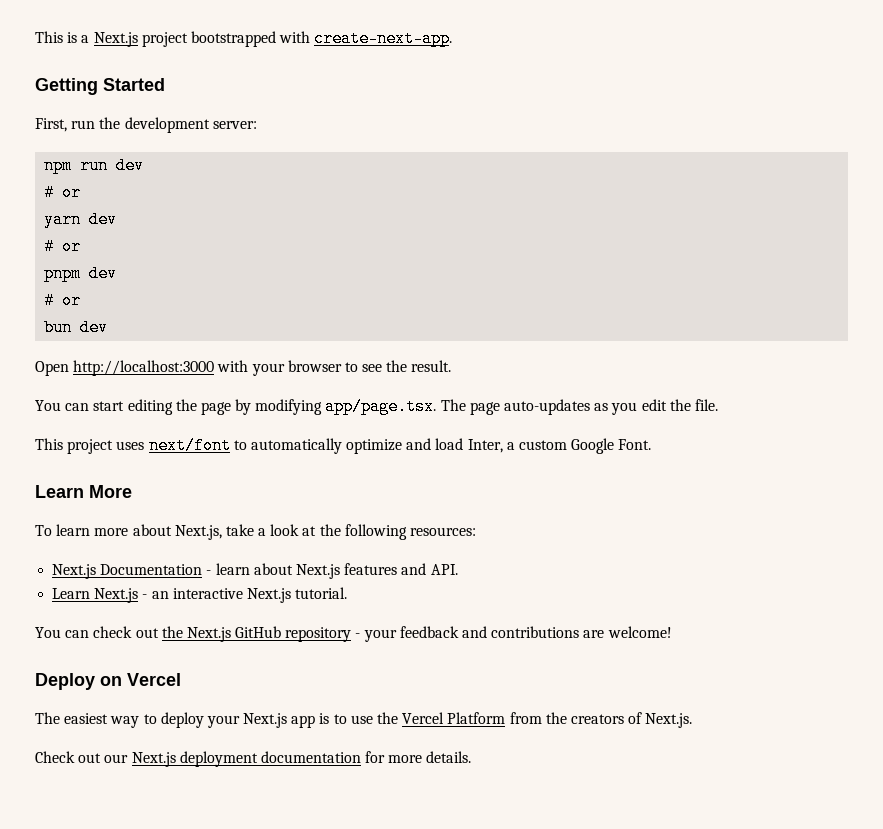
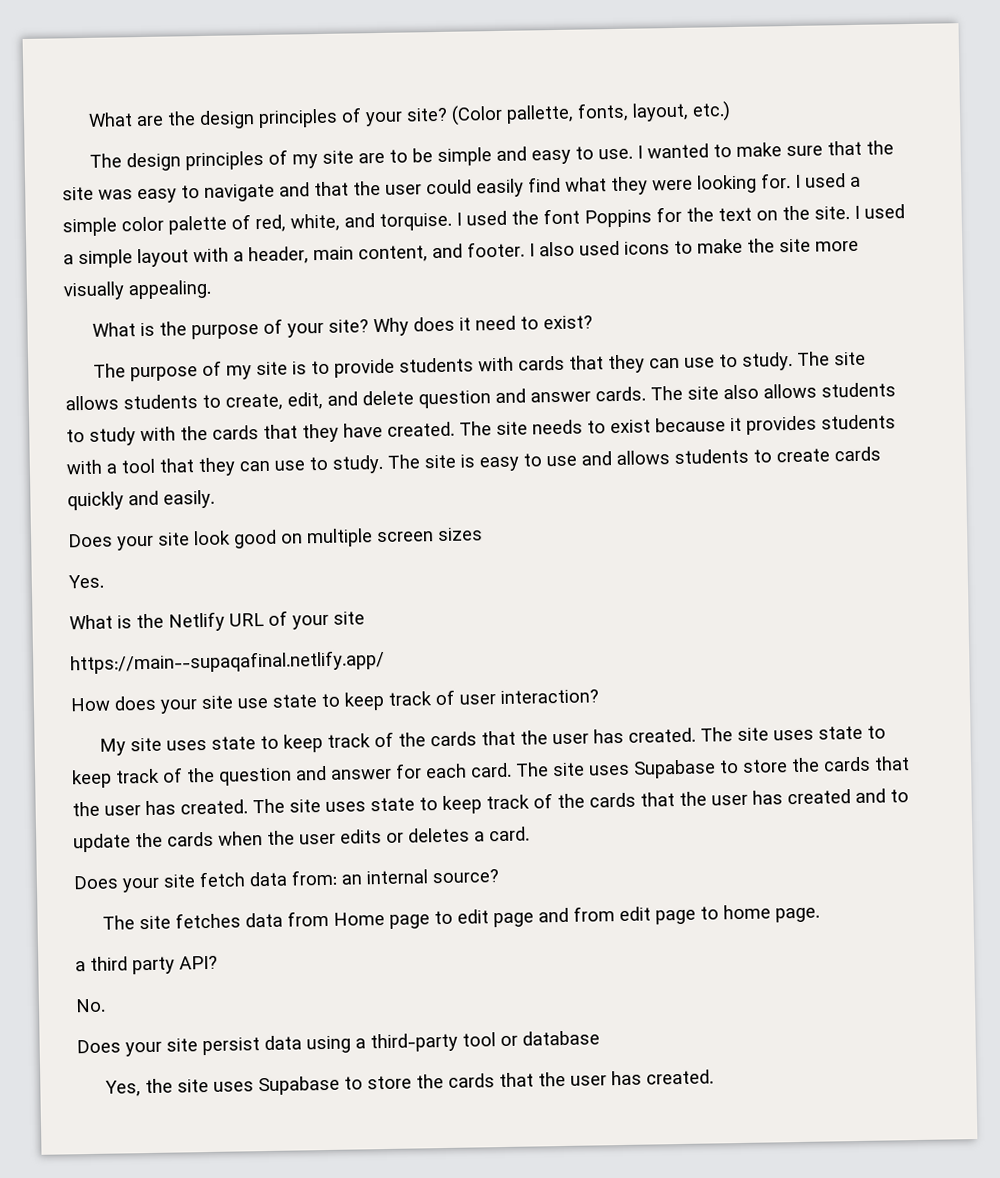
- This is a Next.js project bootstrapped with create-next-app.
- Getting Started
- First, run the development server:
- npm run dev
- # or
- yarn dev
- # or
- pnpm dev
- # or
- bun dev
- Open http://localhost:3000 with your browser to see the result.
- You can start editing the page by modifying app/page.tsx. The page auto-updates as you edit the file.
- This project uses next/font to automatically optimize and load Inter, a custom Google Font.
- Learn More
- To learn more about Next.js, take a look at the following resources:
- Next.js Documentation - learn about Next.js features and API.
- Learn Next.js - an interactive Next.js tutorial.
- You can check out the Next.js GitHub repository - your feedback and contributions are welcome!
- Deploy on Vercel
- The easiest way to deploy your Next.js app is to use the Vercel Platform from the creators of Next.js.
- Check out our Next.js deployment documentation for more details.
+ What are the design principles of your site? (Color pallette, fonts, layout, etc.)
+ The design principles of my site are to be simple and easy to use. I wanted to make sure that the site was easy to navigate and that the user could easily find what they were looking for. I used a simple color palette of red, white, and torquise. I used the font Poppins for the text on the site. I used a simple layout with a header, main content, and footer. I also used icons to make the site more visually appealing.
+ What is the purpose of your site? Why does it need to exist?
+ The purpose of my site is to provide students with cards that they can use to study. The site allows students to create, edit, and delete question and answer cards. The site also allows students to study with the cards that they have created. The site needs to exist because it provides students with a tool that they can use to study. The site is easy to use and allows students to create cards quickly and easily.
+ Does your site look good on multiple screen sizes
+ Yes.
+ What is the Netlify URL of your site
+ https://main--supaqafinal.netlify.app/
+ How does your site use state to keep track of user interaction?
+ My site uses state to keep track of the cards that the user has created. The site uses state to keep track of the question and answer for each card. The site uses Supabase to store the cards that the user has created. The site uses state to keep track of the cards that the user has created and to update the cards when the user edits or deletes a card.
+ Does your site fetch data from: an internal source?
+ The site fetches data from Home page to edit page and from edit page to home page.
+ a third party API?
+ No.
+ Does your site persist data using a third-party tool or database
+ Yes, the site uses Supabase to store the cards that the user has created.

